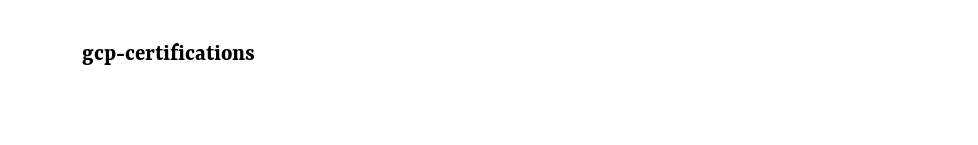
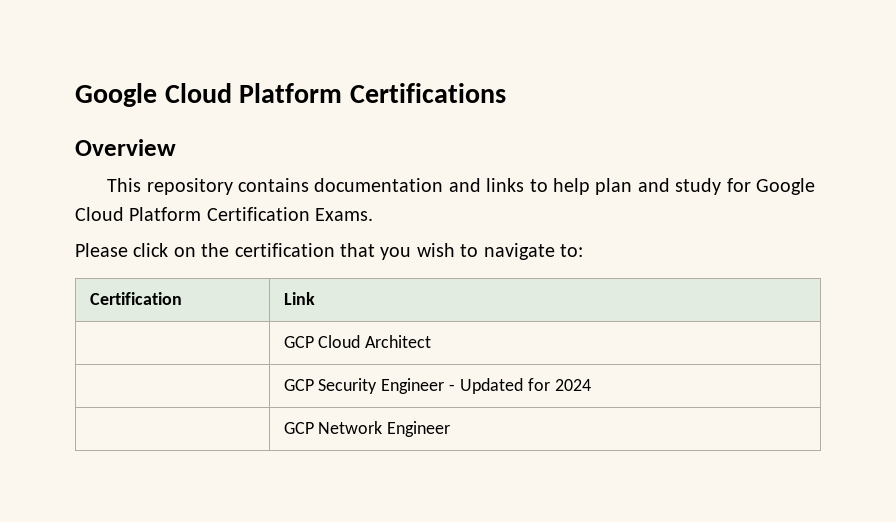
- gcp-certifications
+ Google Cloud Platform Certifications
+ Overview
+ This repository contains documentation and links to help plan and study for Google Cloud Platform Certification Exams.
+ Please click on the certification that you wish to navigate to:
+ Certification | Link
+ | GCP Cloud Architect
+ | GCP Security Engineer - Updated for 2024
+ | GCP Network Engineer

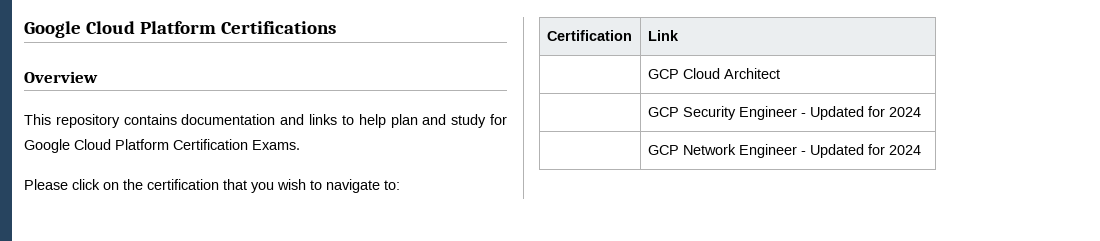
- | GCP Network Engineer
+ | GCP Network Engineer - Updated for 2024

